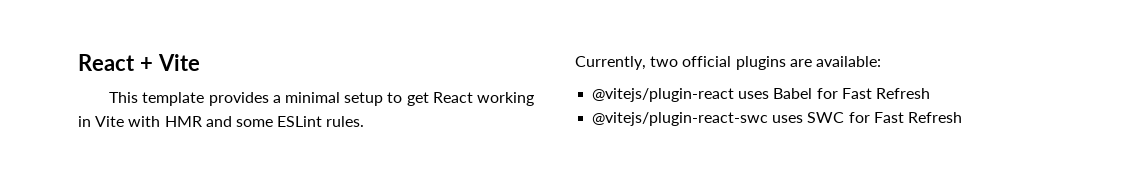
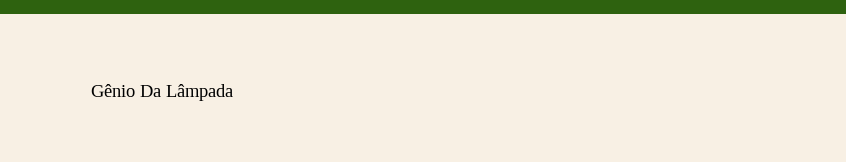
- React + Vite
- This template provides a minimal setup to get React working in Vite with HMR and some ESLint rules.
- Currently, two official plugins are available:
- @vitejs/plugin-react uses Babel for Fast Refresh
- @vitejs/plugin-react-swc uses SWC for Fast Refresh
+ Gênio Da Lâmpada

